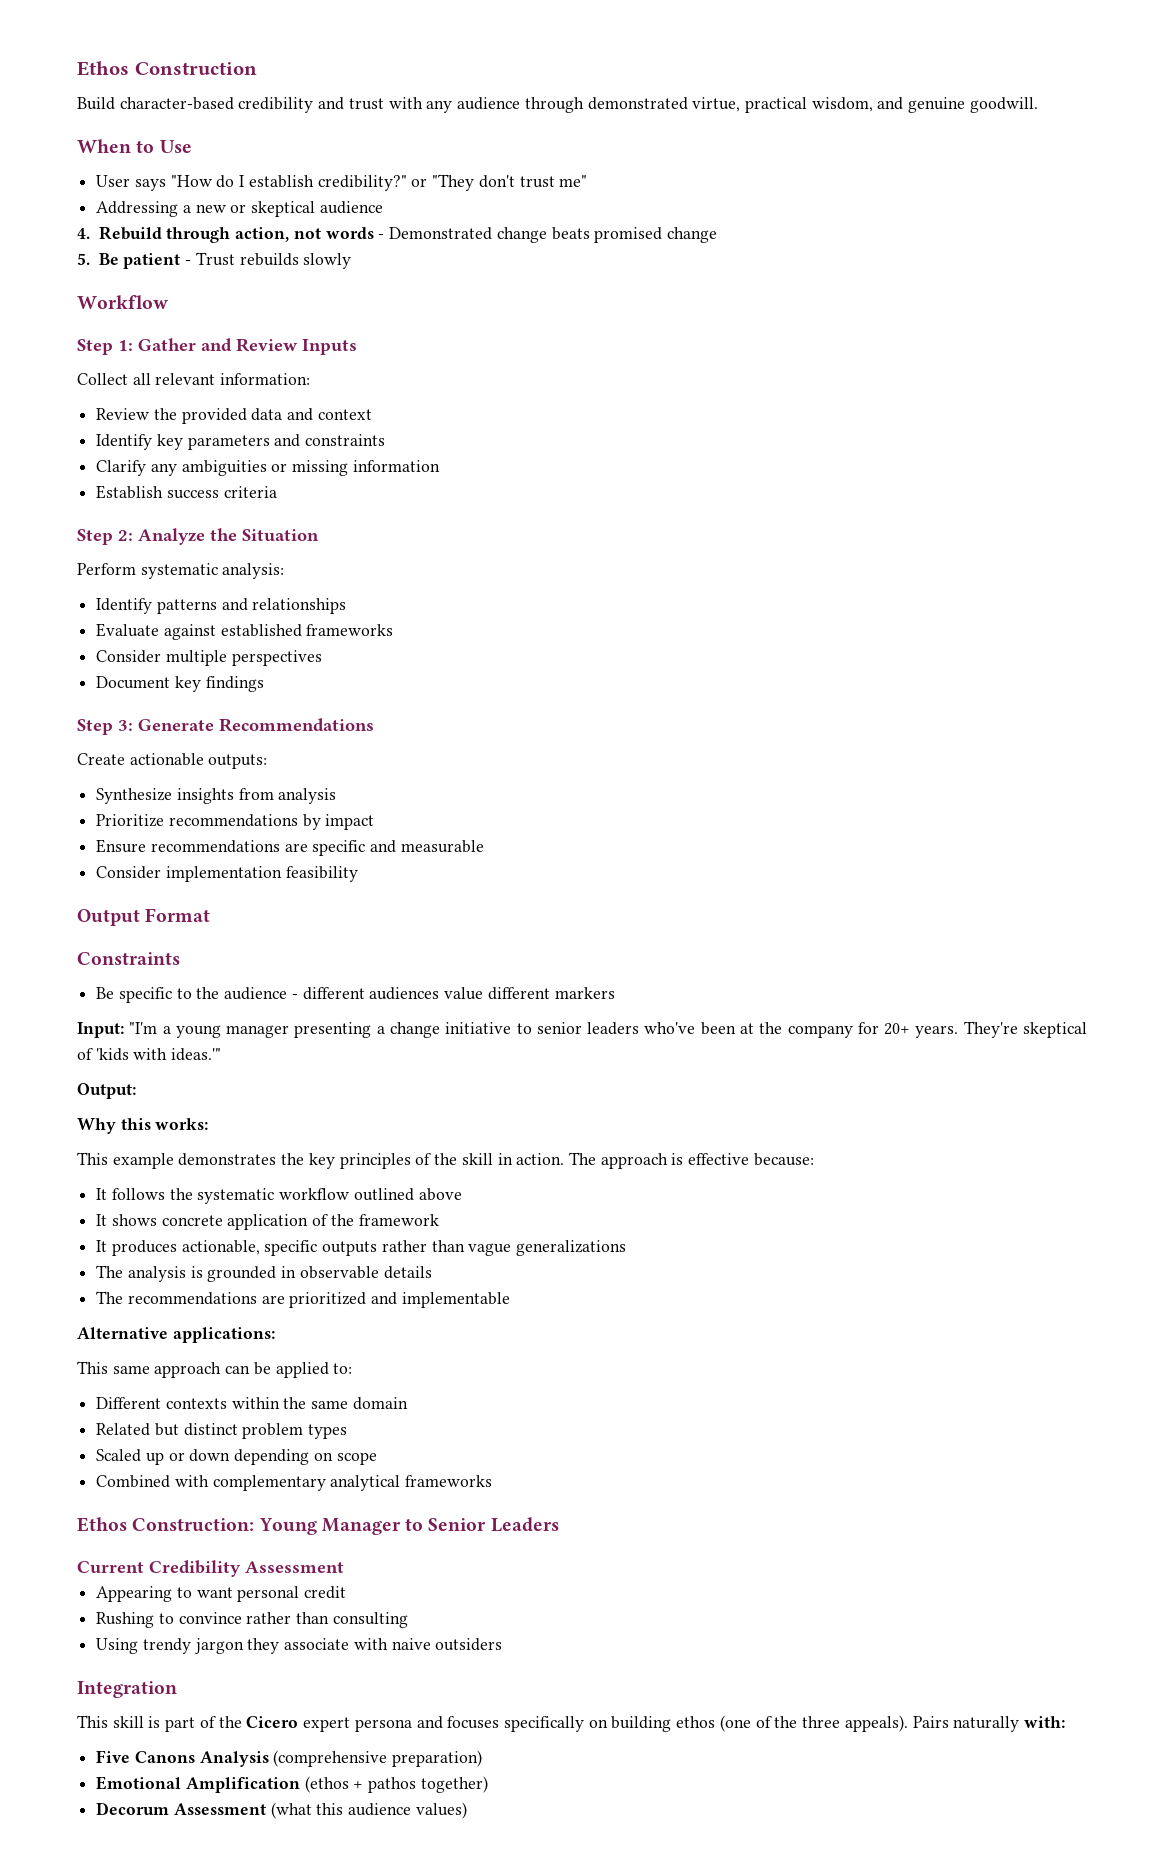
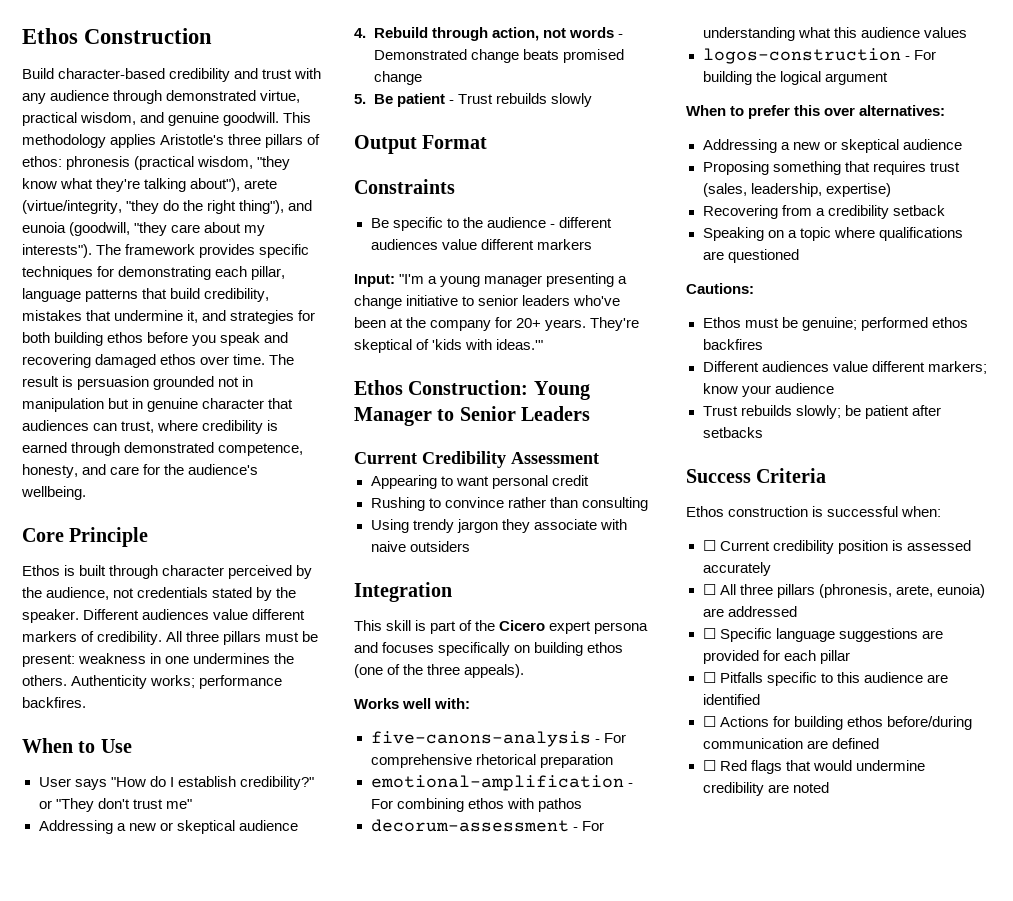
+ This methodology applies Aristotle's three pillars of ethos: phronesis (practical wisdom, "they know what they're talking about"), arete (virtue/integrity, "they do the right thing"), and eunoia (goodwill, "they care about my interests"). The framework provides specific techniques for demonstrating each pillar, language patterns that build credibility, mistakes that undermine it, and strategies for both building ethos before you speak and recovering damaged ethos over time. The result is persuasion grounded not in manipulation but in genuine character that audiences can trust, where credibility is earned through demonstrated competence, honesty, and care for the audience's wellbeing.
+ Core Principle
+ Ethos is built through character perceived by the audience, not credentials stated by the speaker. Different audiences value different markers of credibility. All three pillars must be present: weakness in one undermines the others. Authenticity works; performance backfires.
- Workflow
- Step 1: Gather and Review Inputs
- Collect all relevant information:
- Review the provided data and context
- Identify key parameters and constraints
- Clarify any ambiguities or missing information
- Establish success criteria
- Step 2: Analyze the Situation
- Perform systematic analysis:
- Identify patterns and relationships
- Evaluate against established frameworks
- Consider multiple perspectives
- Document key findings
- Step 3: Generate Recommendations
- Create actionable outputs:
- Synthesize insights from analysis
- Prioritize recommendations by impact
- Ensure recommendations are specific and measurable
- Consider implementation feasibility
- Output:
- Why this works:
- This example demonstrates the key principles of the skill in action. The approach is effective because:
- It follows the systematic workflow outlined above
- It shows concrete application of the framework
- It produces actionable, specific outputs rather than vague generalizations
- The analysis is grounded in observable details
- The recommendations are prioritized and implementable
- Alternative applications:
- This same approach can be applied to:
- Different contexts within the same domain
- Related but distinct problem types
- Scaled up or down depending on scope
- Combined with complementary analytical frameworks
- This skill is part of the Cicero expert persona and focuses specifically on building ethos (one of the three appeals). Pairs naturally with:
+ This skill is part of the Cicero expert persona and focuses specifically on building ethos (one of the three appeals).
+ Works well with:
- Five Canons Analysis (comprehensive preparation)
- Emotional Amplification (ethos + pathos together)
- Decorum Assessment (what this audience values)
+ five-canons-analysis - For comprehensive rhetorical preparation
+ emotional-amplification - For combining ethos with pathos
+ decorum-assessment - For understanding what this audience values
+ logos-construction - For building the logical argument
+ When to prefer this over alternatives:
+ Addressing a new or skeptical audience
+ Proposing something that requires trust (sales, leadership, expertise)
+ Recovering from a credibility setback
+ Speaking on a topic where qualifications are questioned
+ Cautions:
+ Ethos must be genuine; performed ethos backfires
+ Different audiences value different markers; know your audience
+ Trust rebuilds slowly; be patient after setbacks
+ Success Criteria
+ Ethos construction is successful when:
+ ☐ Current credibility position is assessed accurately
+ ☐ All three pillars (phronesis, arete, eunoia) are addressed
+ ☐ Specific language suggestions are provided for each pillar
+ ☐ Pitfalls specific to this audience are identified
+ ☐ Actions for building ethos before/during communication are defined
+ ☐ Red flags that would undermine credibility are noted

